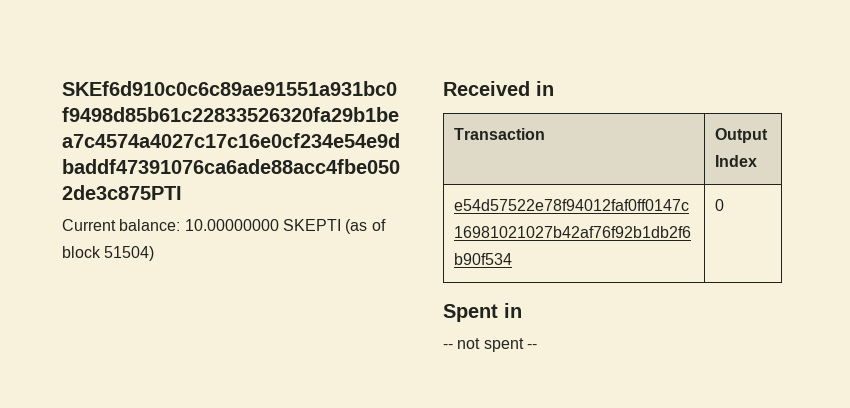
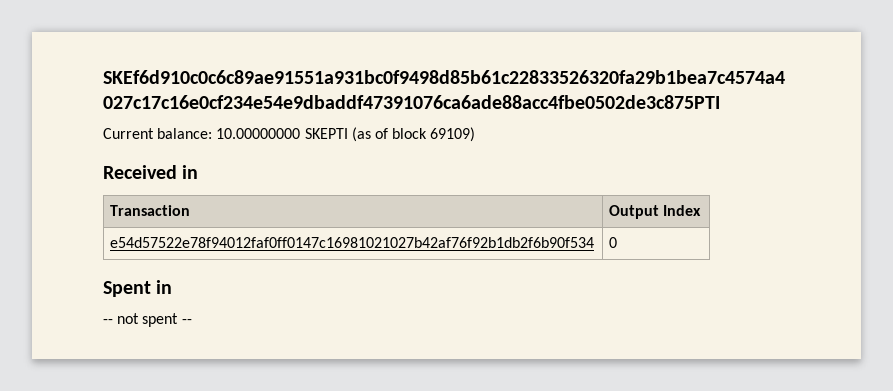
- Current balance: 10.00000000 SKEPTI (as of block 51504)
+ Current balance: 10.00000000 SKEPTI (as of block 69109)

